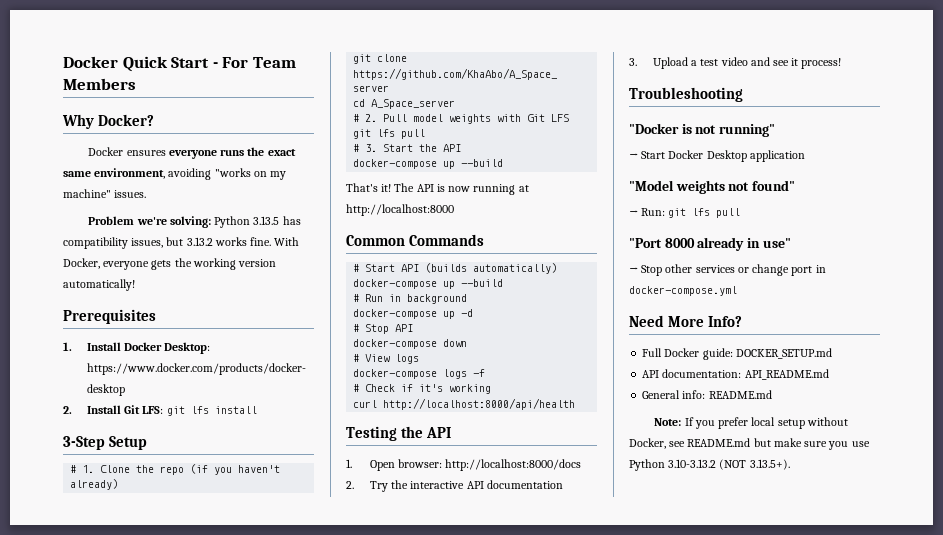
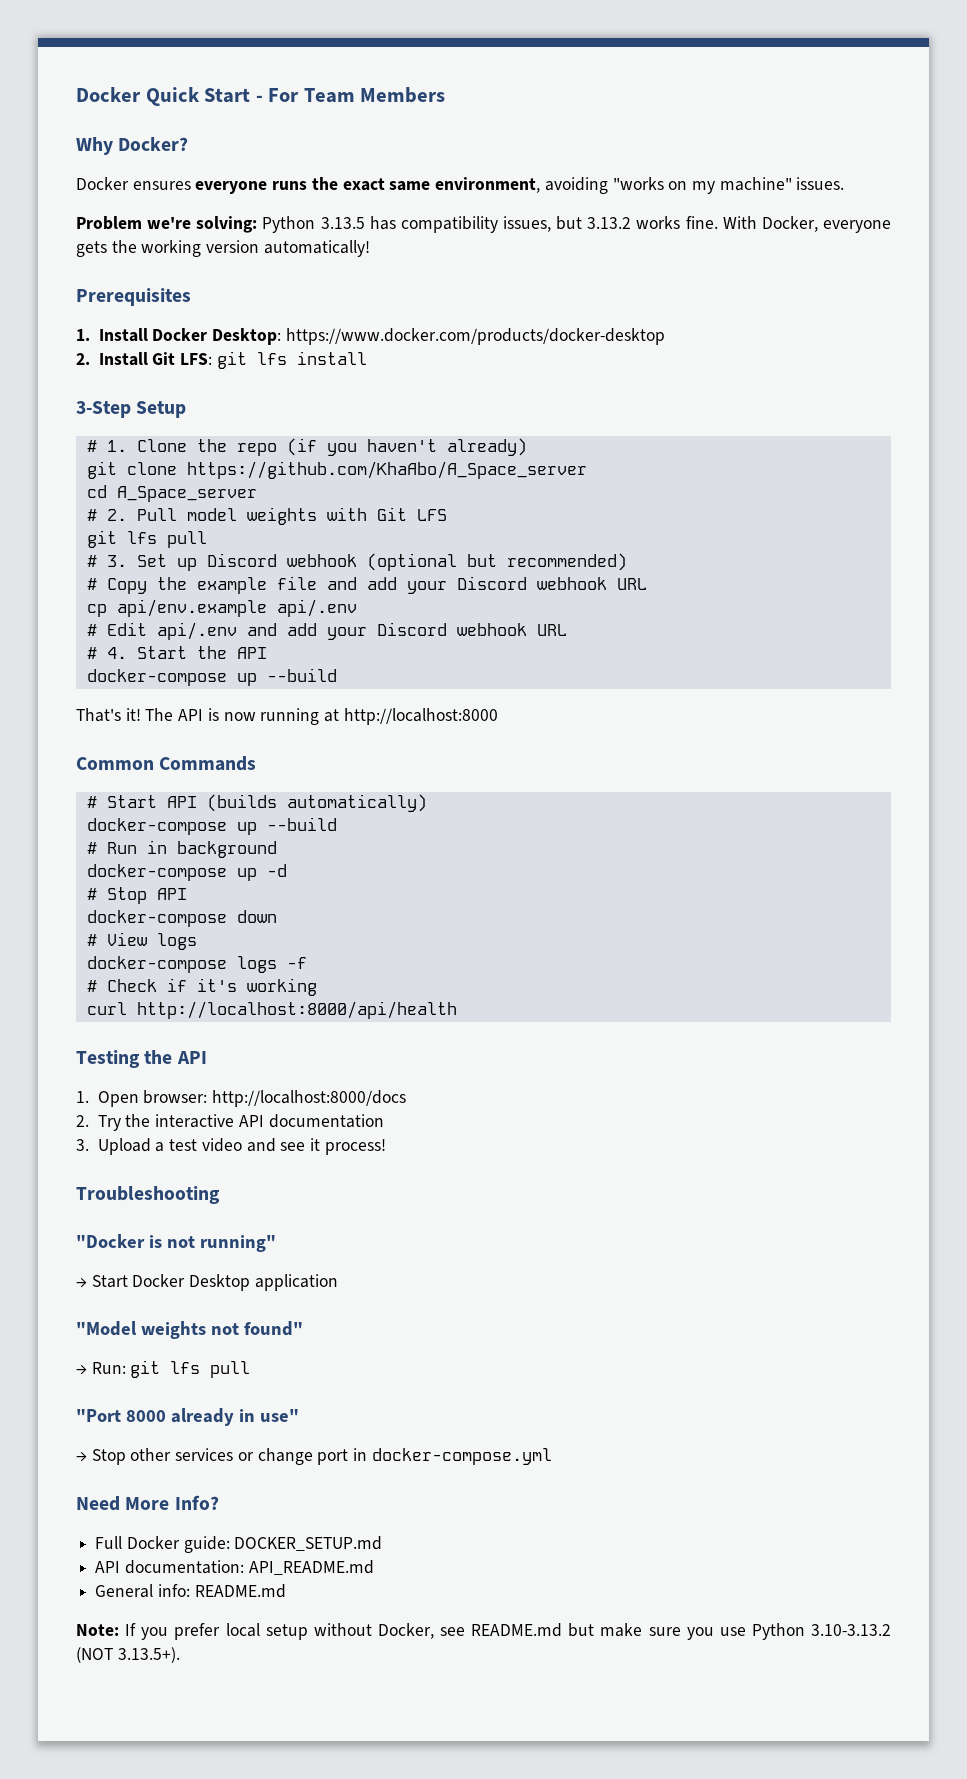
- # 3. Start the API
+ # 3. Set up Discord webhook (optional but recommended)
+ # Copy the example file and add your Discord webhook URL
+ cp api/env.example api/.env
+ # Edit api/.env and add your Discord webhook URL
+ # 4. Start the API

